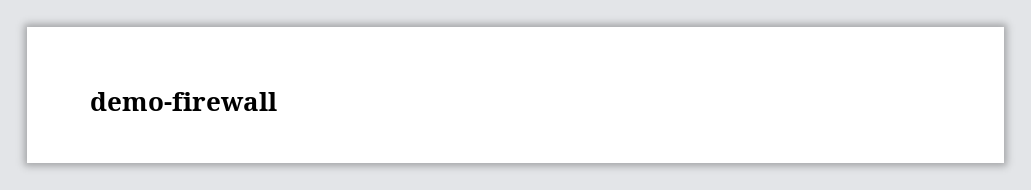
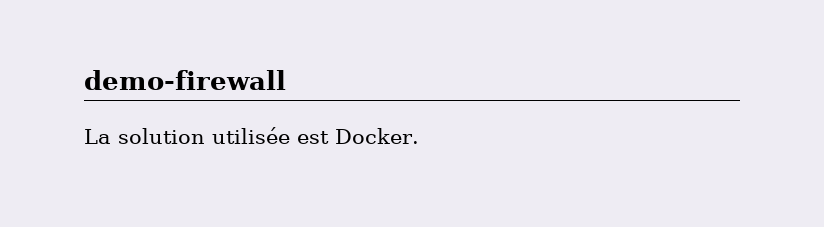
+ La solution utilisée est Docker.

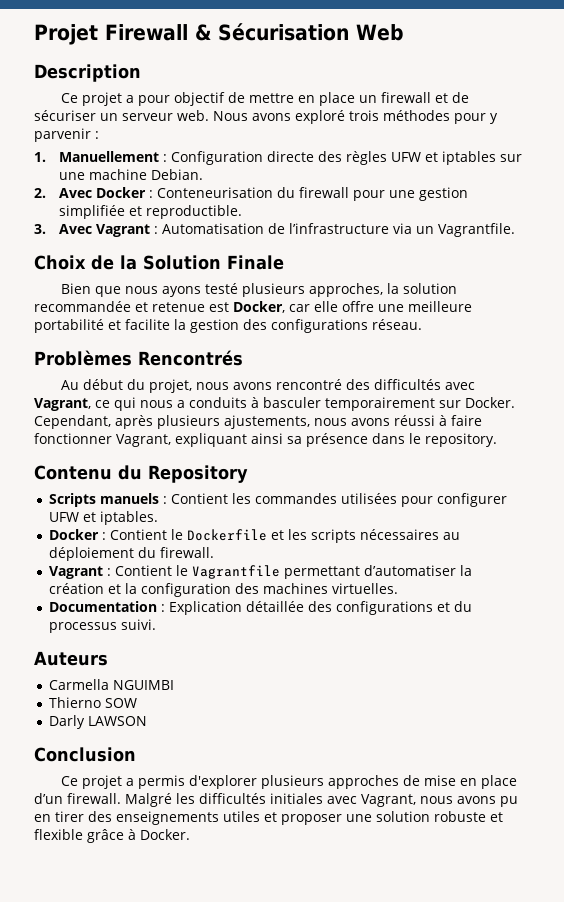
- demo-firewall
- La solution utilisée est Docker.
+ Projet Firewall & Sécurisation Web
+ Description
+ Ce projet a pour objectif de mettre en place un firewall et de sécuriser un serveur web. Nous avons exploré trois méthodes pour y parvenir :
+ 1. Manuellement : Configuration directe des règles UFW et iptables sur une machine Debian.
+ 2. Avec Docker : Conteneurisation du firewall pour une gestion simplifiée et reproductible.
+ 3. Avec Vagrant : Automatisation de l’infrastructure via un Vagrantfile.
+ Choix de la Solution Finale
+ Bien que nous ayons testé plusieurs approches, la solution recommandée et retenue est Docker, car elle offre une meilleure portabilité et facilite la gestion des configurations réseau.
+ Problèmes Rencontrés
+ Au début du projet, nous avons rencontré des difficultés avec Vagrant, ce qui nous a conduits à basculer temporairement sur Docker. Cependant, après plusieurs ajustements, nous avons réussi à faire fonctionner Vagrant, expliquant ainsi sa présence dans le repository.
+ Contenu du Repository
+ Scripts manuels : Contient les commandes utilisées pour configurer UFW et iptables.
+ Docker : Contient le Dockerfile et les scripts nécessaires au déploiement du firewall.
+ Vagrant : Contient le Vagrantfile permettant d’automatiser la création et la configuration des machines virtuelles.
+ Documentation : Explication détaillée des configurations et du processus suivi.
+ Auteurs
+ Carmella NGUIMBI
+ Thierno SOW
+ Darly LAWSON
+ Conclusion
+ Ce projet a permis d'explorer plusieurs approches de mise en place d’un firewall. Malgré les difficultés initiales avec Vagrant, nous avons pu en tirer des enseignements utiles et proposer une solution robuste et flexible grâce à Docker.

